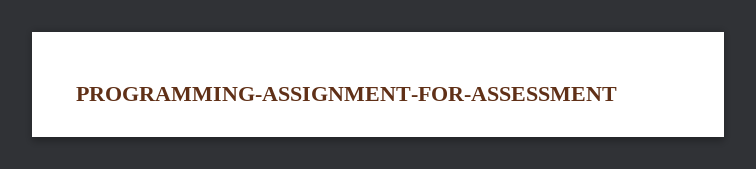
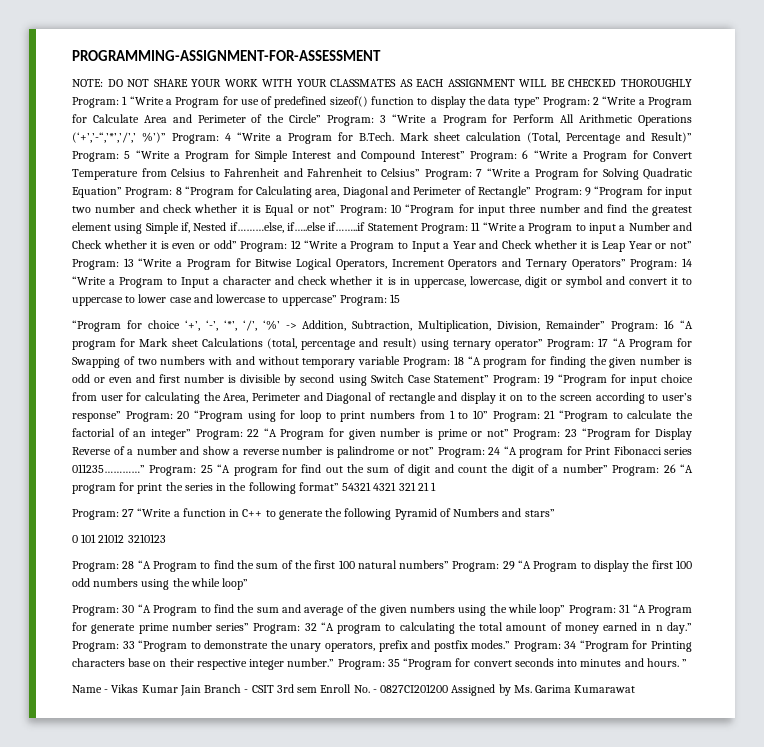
+ NOTE: DO NOT SHARE YOUR WORK WITH YOUR CLASSMATES AS EACH ASSIGNMENT WILL BE CHECKED THOROUGHLY Program: 1 “Write a Program for use of predefined sizeof() function to display the data type” Program: 2 “Write a Program for Calculate Area and Perimeter of the Circle” Program: 3 “Write a Program for Perform All Arithmetic Operations (‘+’,’-“,’*’,’/’,’ %’)” Program: 4 “Write a Program for B.Tech. Mark sheet calculation (Total, Percentage and Result)” Program: 5 “Write a Program for Simple Interest and Compound Interest” Program: 6 “Write a Program for Convert Temperature from Celsius to Fahrenheit and Fahrenheit to Celsius” Program: 7 “Write a Program for Solving Quadratic Equation” Program: 8 “Program for Calculating area, Diagonal and Perimeter of Rectangle” Program: 9 “Program for input two number and check whether it is Equal or not” Program: 10 “Program for input three number and find the greatest element using Simple if, Nested if………else, if…..else if……..if Statement Program: 11 “Write a Program to input a Number and Check whether it is even or odd” Program: 12 “Write a Program to Input a Year and Check whether it is Leap Year or not” Program: 13 “Write a Program for Bitwise Logical Operators, Increment Operators and Ternary Operators” Program: 14 “Write a Program to Input a character and check whether it is in uppercase, lowercase, digit or symbol and convert it to uppercase to lower case and lowercase to uppercase” Program: 15
+ “Program for choice ‘+’, ‘-’, ‘*’, ‘/’, ‘%’ -> Addition, Subtraction, Multiplication, Division, Remainder” Program: 16 “A program for Mark sheet Calculations (total, percentage and result) using ternary operator” Program: 17 “A Program for Swapping of two numbers with and without temporary variable Program: 18 “A program for finding the given number is odd or even and first number is divisible by second using Switch Case Statement” Program: 19 “Program for input choice from user for calculating the Area, Perimeter and Diagonal of rectangle and display it on to the screen according to user’s response” Program: 20 “Program using for loop to print numbers from 1 to 10” Program: 21 “Program to calculate the factorial of an integer” Program: 22 “A Program for given number is prime or not” Program: 23 “Program for Display Reverse of a number and show a reverse number is palindrome or not” Program: 24 “A program for Print Fibonacci series 011235…………” Program: 25 “A program for find out the sum of digit and count the digit of a number” Program: 26 “A program for print the series in the following format” 54321 4321 321 21 1
+ Program: 27 “Write a function in C++ to generate the following Pyramid of Numbers and stars”
+ 0 101 21012 3210123
+ Program: 28 “A Program to find the sum of the first 100 natural numbers” Program: 29 “A Program to display the first 100 odd numbers using the while loop”
+ Program: 30 “A Program to find the sum and average of the given numbers using the while loop” Program: 31 “A Program for generate prime number series” Program: 32 “A program to calculating the total amount of money earned in n day.” Program: 33 “Program to demonstrate the unary operators, prefix and postfix modes.” Program: 34 “Program for Printing characters base on their respective integer number.” Program: 35 “Program for convert seconds into minutes and hours. ”
+ Name - Vikas Kumar Jain Branch - CSIT 3rd sem Enroll No. - 0827CI201200 Assigned by Ms. Garima Kumarawat

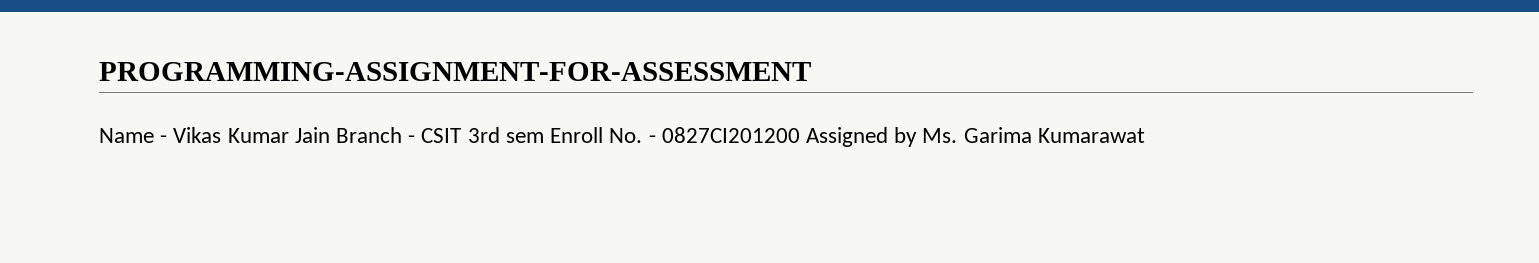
- NOTE: DO NOT SHARE YOUR WORK WITH YOUR CLASSMATES AS EACH ASSIGNMENT WILL BE CHECKED THOROUGHLY Program: 1 “Write a Program for use of predefined sizeof() function to display the data type” Program: 2 “Write a Program for Calculate Area and Perimeter of the Circle” Program: 3 “Write a Program for Perform All Arithmetic Operations (‘+’,’-“,’*’,’/’,’ %’)” Program: 4 “Write a Program for B.Tech. Mark sheet calculation (Total, Percentage and Result)” Program: 5 “Write a Program for Simple Interest and Compound Interest” Program: 6 “Write a Program for Convert Temperature from Celsius to Fahrenheit and Fahrenheit to Celsius” Program: 7 “Write a Program for Solving Quadratic Equation” Program: 8 “Program for Calculating area, Diagonal and Perimeter of Rectangle” Program: 9 “Program for input two number and check whether it is Equal or not” Program: 10 “Program for input three number and find the greatest element using Simple if, Nested if………else, if…..else if……..if Statement Program: 11 “Write a Program to input a Number and Check whether it is even or odd” Program: 12 “Write a Program to Input a Year and Check whether it is Leap Year or not” Program: 13 “Write a Program for Bitwise Logical Operators, Increment Operators and Ternary Operators” Program: 14 “Write a Program to Input a character and check whether it is in uppercase, lowercase, digit or symbol and convert it to uppercase to lower case and lowercase to uppercase” Program: 15
- “Program for choice ‘+’, ‘-’, ‘*’, ‘/’, ‘%’ -> Addition, Subtraction, Multiplication, Division, Remainder” Program: 16 “A program for Mark sheet Calculations (total, percentage and result) using ternary operator” Program: 17 “A Program for Swapping of two numbers with and without temporary variable Program: 18 “A program for finding the given number is odd or even and first number is divisible by second using Switch Case Statement” Program: 19 “Program for input choice from user for calculating the Area, Perimeter and Diagonal of rectangle and display it on to the screen according to user’s response” Program: 20 “Program using for loop to print numbers from 1 to 10” Program: 21 “Program to calculate the factorial of an integer” Program: 22 “A Program for given number is prime or not” Program: 23 “Program for Display Reverse of a number and show a reverse number is palindrome or not” Program: 24 “A program for Print Fibonacci series 011235…………” Program: 25 “A program for find out the sum of digit and count the digit of a number” Program: 26 “A program for print the series in the following format” 54321 4321 321 21 1
- Program: 27 “Write a function in C++ to generate the following Pyramid of Numbers and stars”
- 0 101 21012 3210123
- Program: 28 “A Program to find the sum of the first 100 natural numbers” Program: 29 “A Program to display the first 100 odd numbers using the while loop”
- Program: 30 “A Program to find the sum and average of the given numbers using the while loop” Program: 31 “A Program for generate prime number series” Program: 32 “A program to calculating the total amount of money earned in n day.” Program: 33 “Program to demonstrate the unary operators, prefix and postfix modes.” Program: 34 “Program for Printing characters base on their respective integer number.” Program: 35 “Program for convert seconds into minutes and hours. ”

